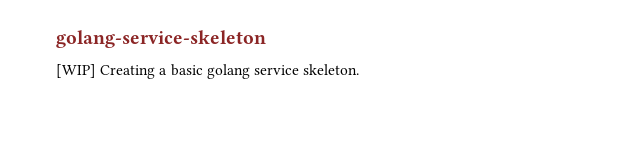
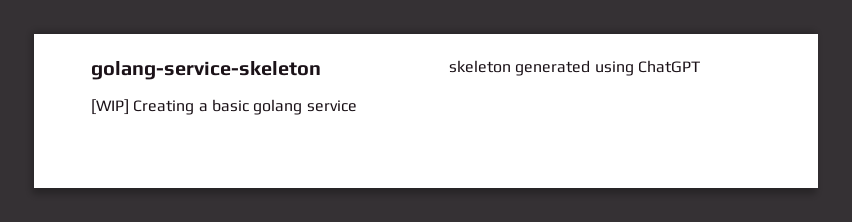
- [WIP] Creating a basic golang service skeleton.
+ [WIP] Creating a basic golang service skeleton generated using ChatGPT

